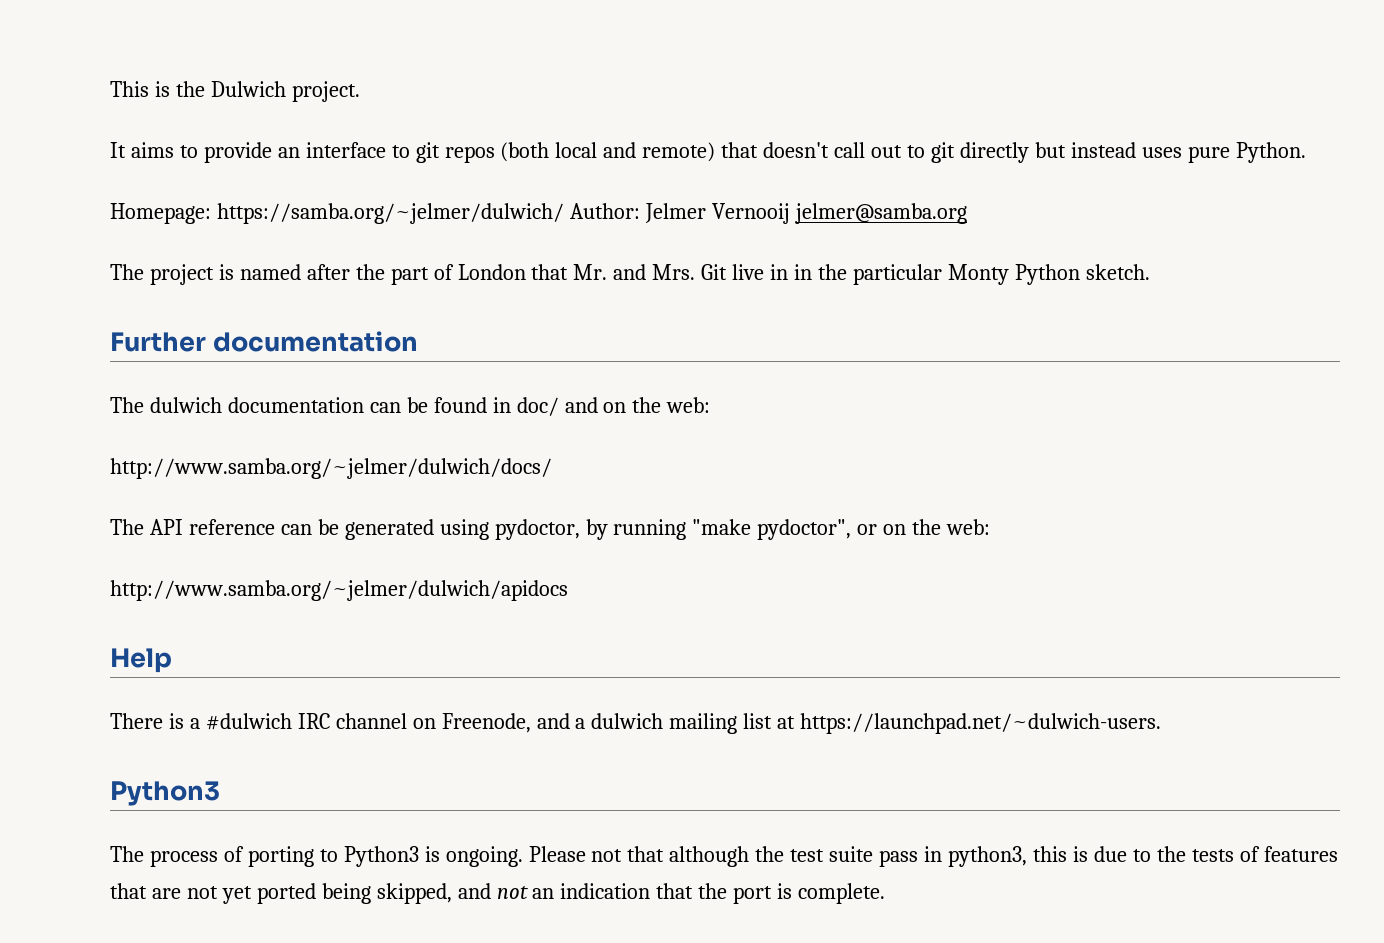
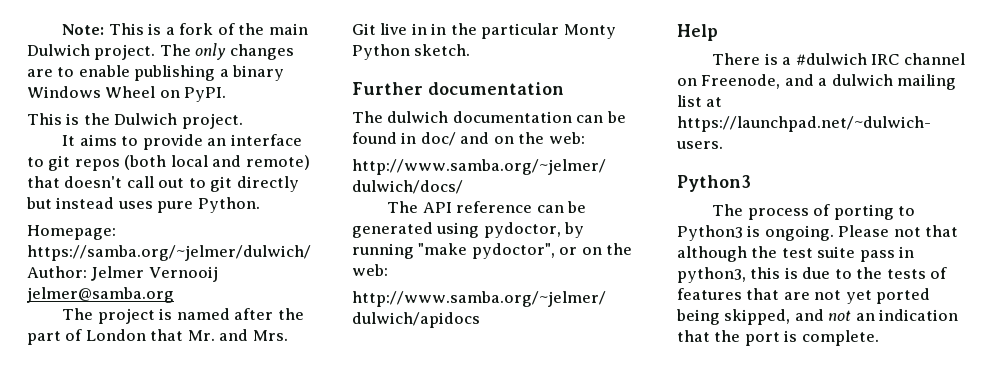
+ Note: This is a fork of the main Dulwich project. The only changes are to enable publishing a binary Windows Wheel on PyPI.

